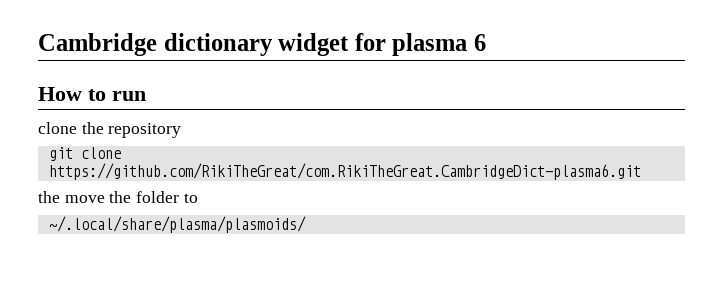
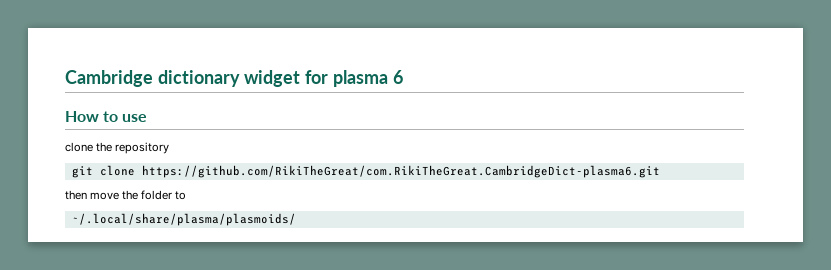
- How to run
+ How to use
- the move the folder to
+ then move the folder to

